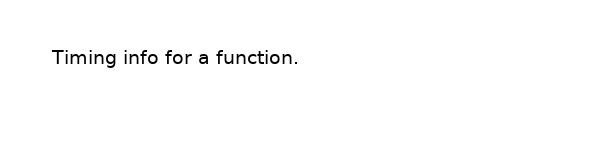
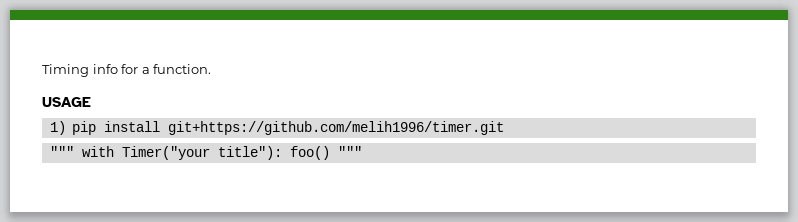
+ USAGE
+ 1) pip install git+https://github.com/melih1996/timer.git
+ """ with Timer("your title"): foo() """

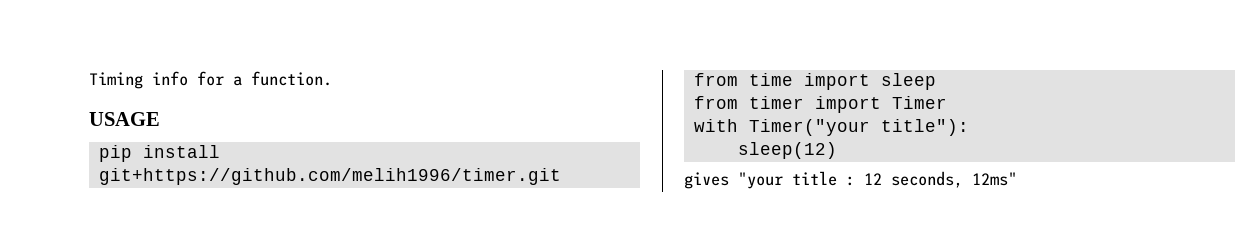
- 1) pip install git+https://github.com/melih1996/timer.git
+ pip install git+https://github.com/melih1996/timer.git
- """ with Timer("your title"): foo() """
+ from time import sleep
+ from timer import Timer
+ with Timer("your title"):
+ sleep(12)
+ gives "your title : 12 seconds, 12ms"

